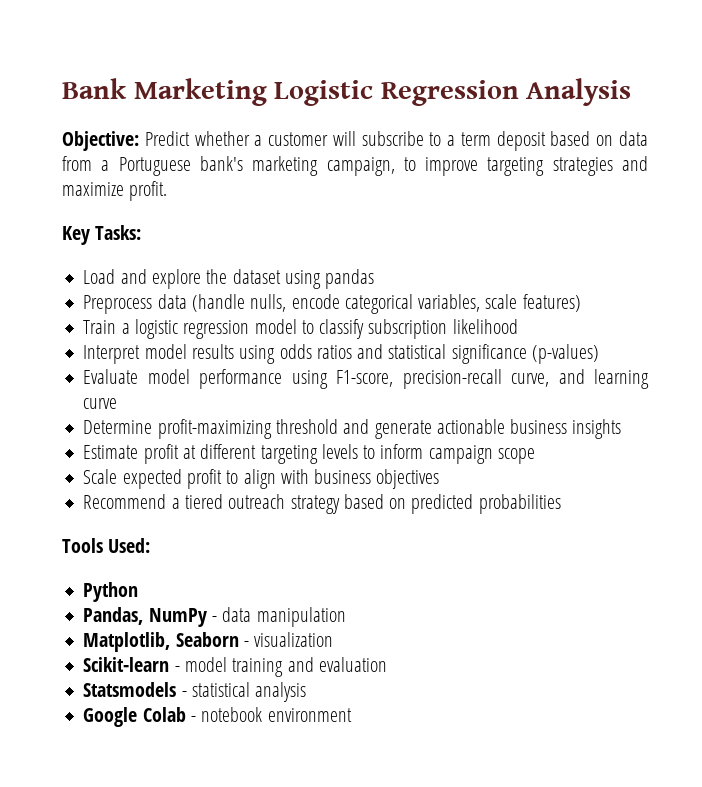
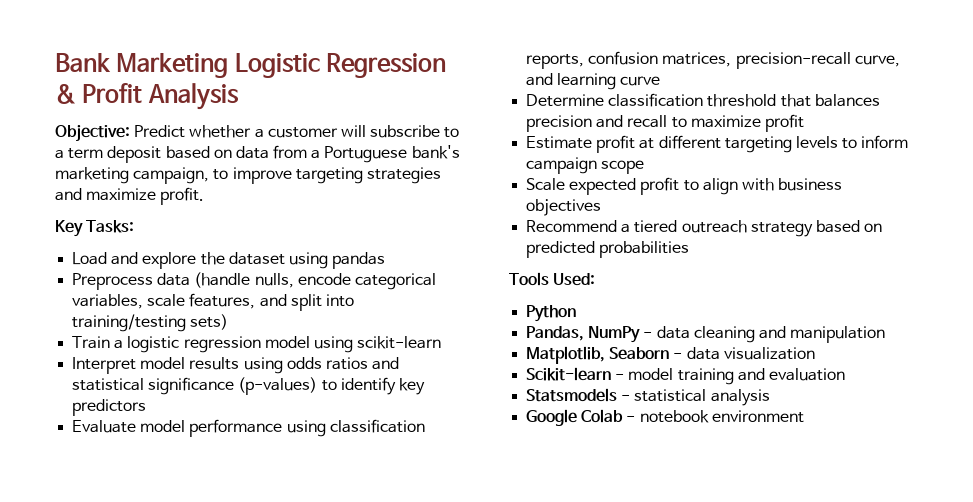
- Bank Marketing Logistic Regression Analysis
+ Bank Marketing Logistic Regression & Profit Analysis
- Preprocess data (handle nulls, encode categorical variables, scale features)
+ Preprocess data (handle nulls, encode categorical variables, scale features, and split into training/testing sets)
- Train a logistic regression model to classify subscription likelihood
+ Train a logistic regression model using scikit-learn
- Interpret model results using odds ratios and statistical significance (p-values)
+ Interpret model results using odds ratios and statistical significance (p-values) to identify key predictors
- Evaluate model performance using F1-score, precision-recall curve, and learning curve
+ Evaluate model performance using classification reports, confusion matrices, precision-recall curve, and learning curve
- Determine profit-maximizing threshold and generate actionable business insights
+ Determine classification threshold that balances precision and recall to maximize profit
- Pandas, NumPy - data manipulation
+ Pandas, NumPy - data cleaning and manipulation
- Matplotlib, Seaborn - visualization
+ Matplotlib, Seaborn - data visualization

